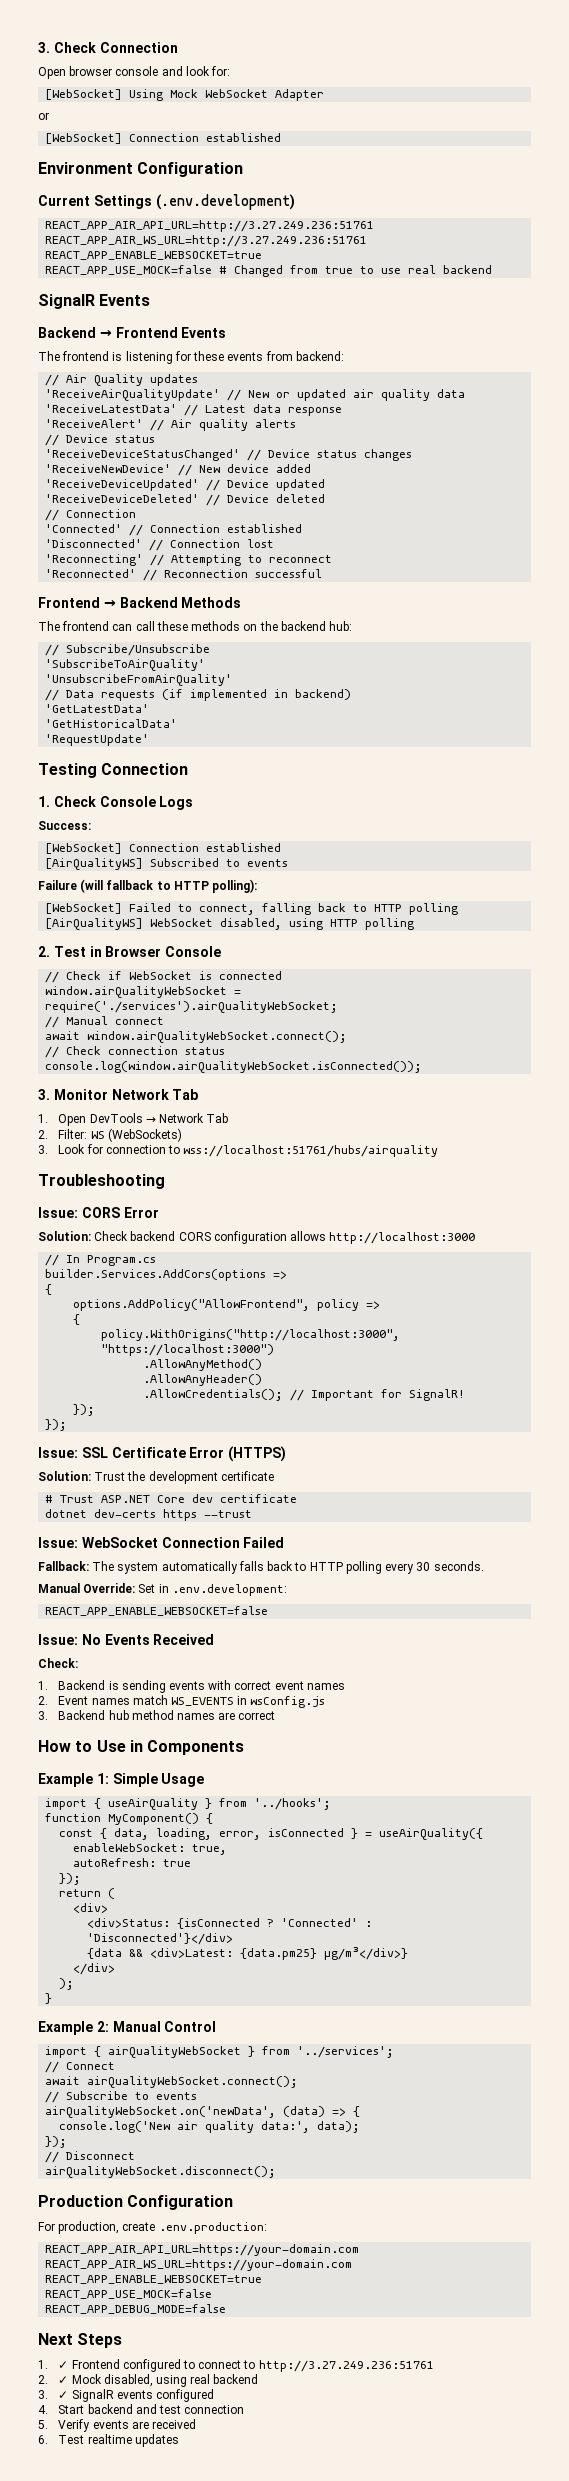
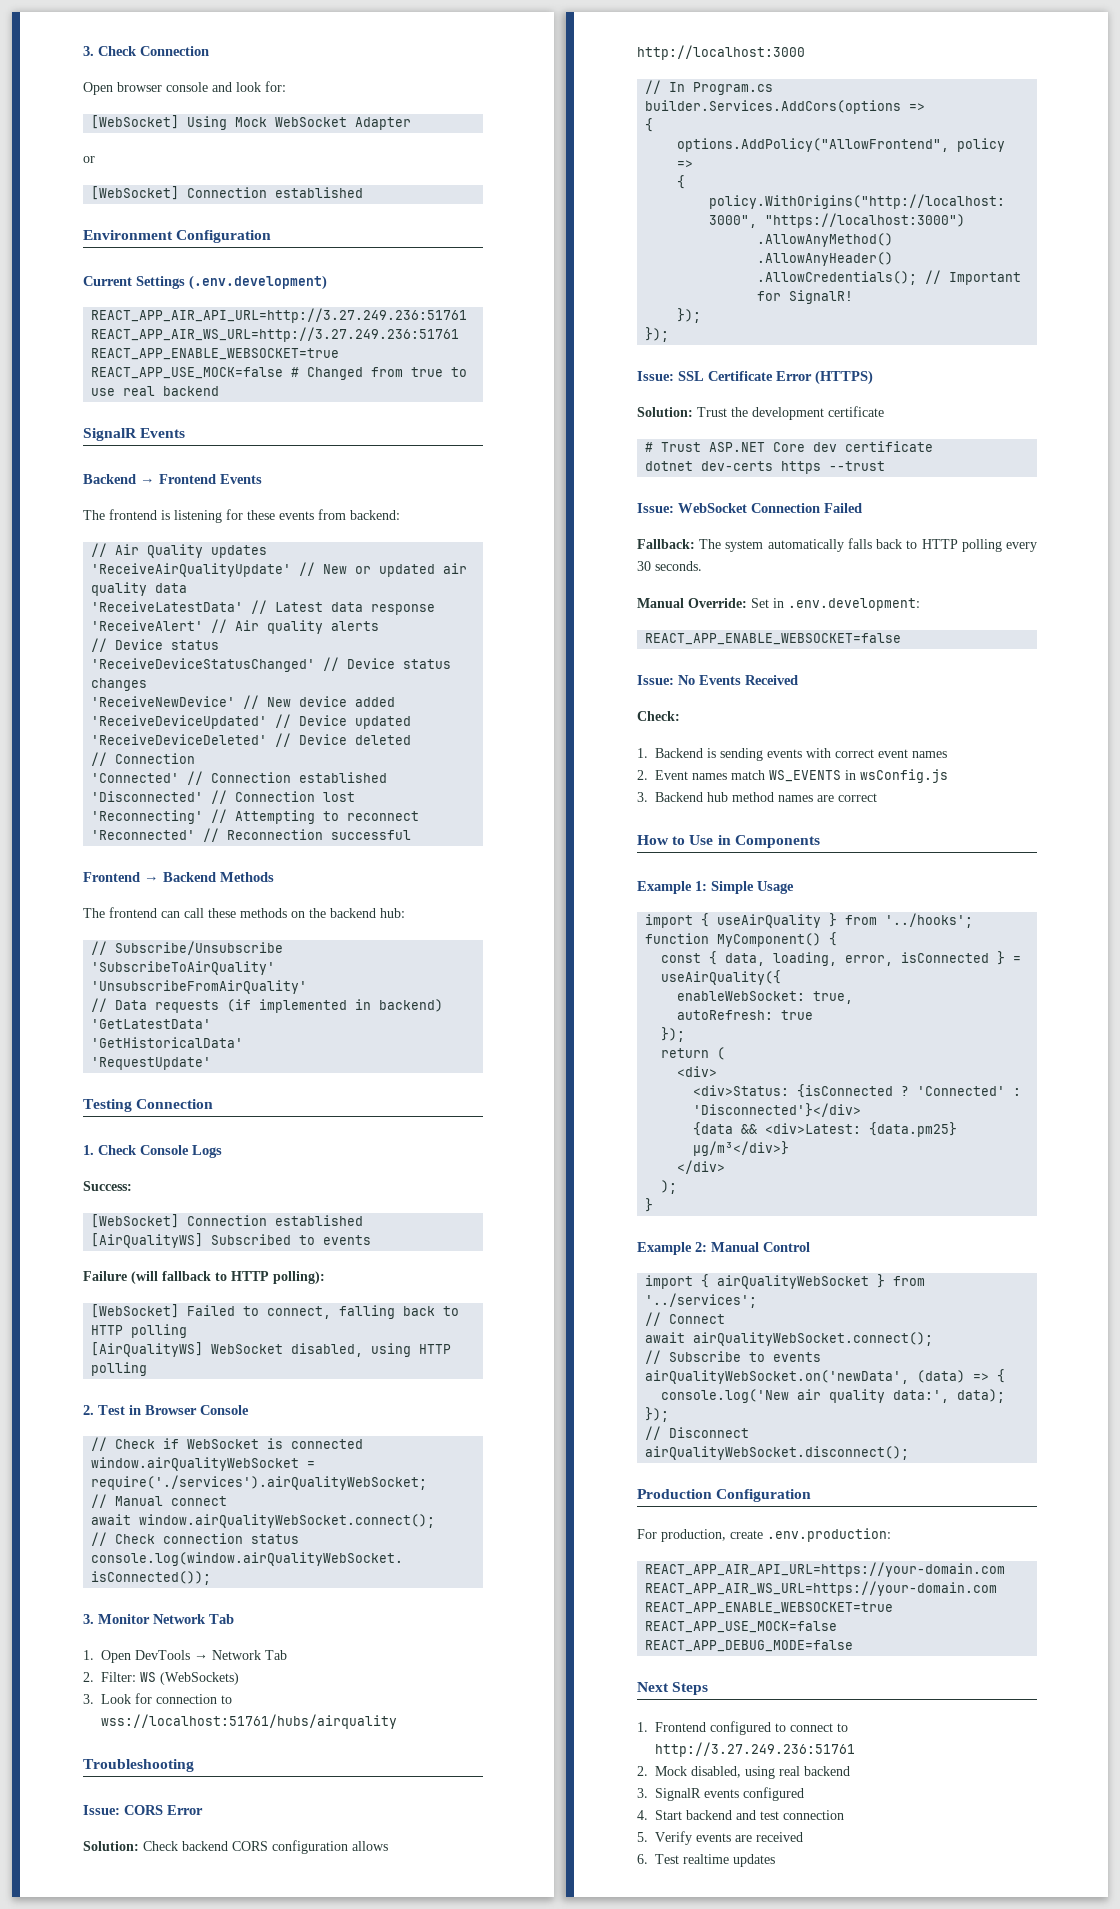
- 1. ✓ Frontend configured to connect to http://3.27.249.236:51761
+ 1. Frontend configured to connect to http://3.27.249.236:51761
- 2. ✓ Mock disabled, using real backend
+ 2. Mock disabled, using real backend
- 3. ✓ SignalR events configured
+ 3. SignalR events configured

